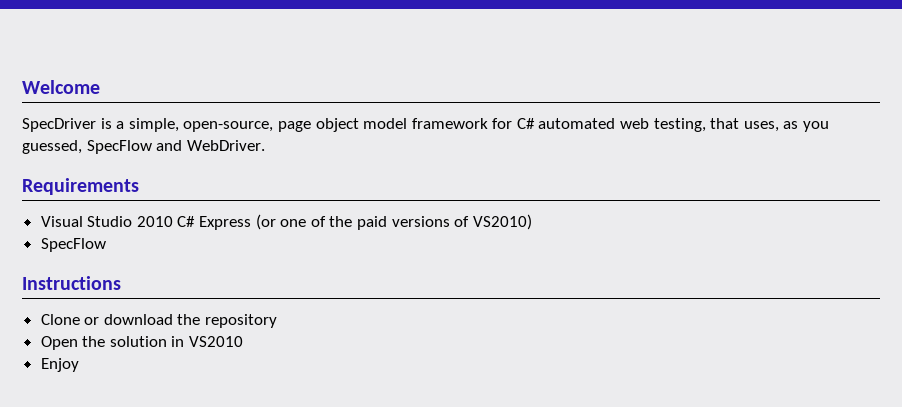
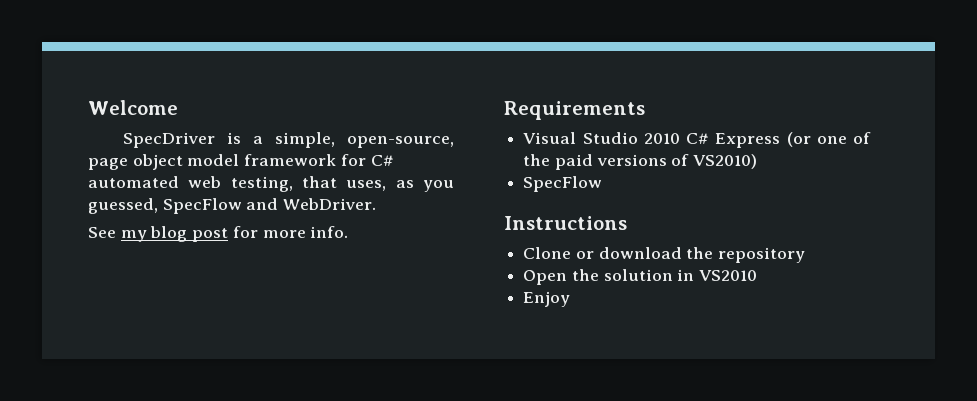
+ See my blog post for more info.

